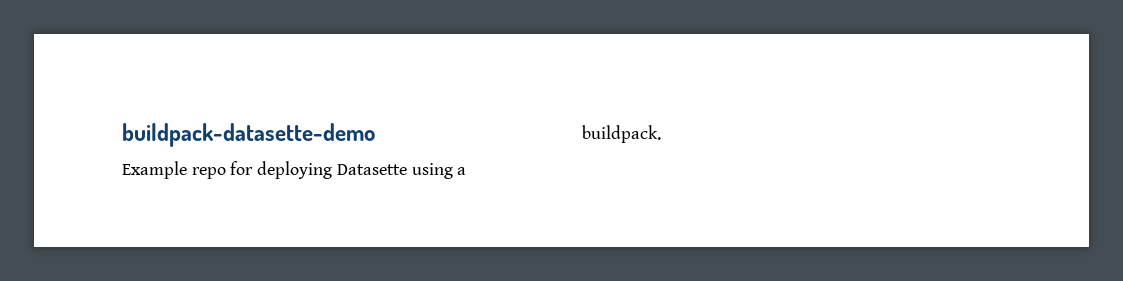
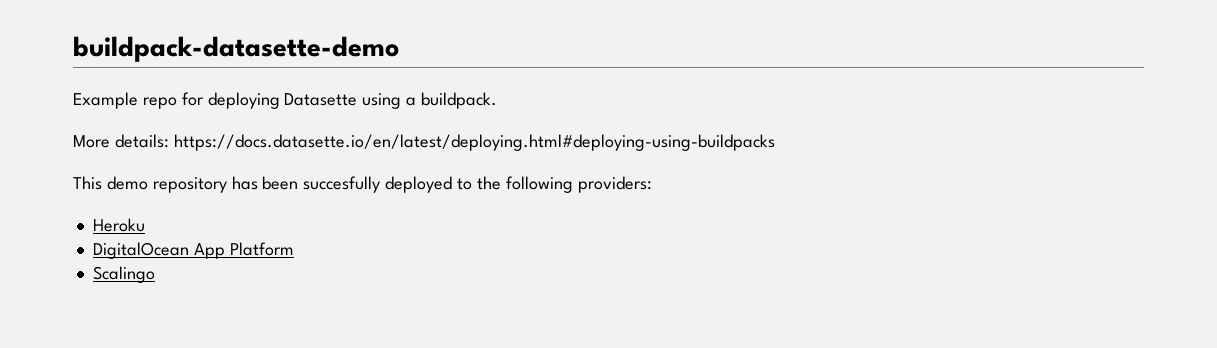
+ More details: https://docs.datasette.io/en/latest/deploying.html#deploying-using-buildpacks
+ This demo repository has been succesfully deployed to the following providers:
+ Heroku
+ DigitalOcean App Platform
+ Scalingo

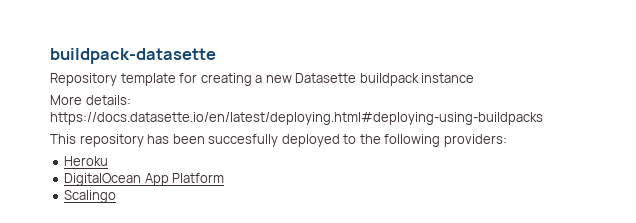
- buildpack-datasette-demo
- Example repo for deploying Datasette using a buildpack.
+ buildpack-datasette
+ Repository template for creating a new Datasette buildpack instance
- This demo repository has been succesfully deployed to the following providers:
+ This repository has been succesfully deployed to the following providers:

